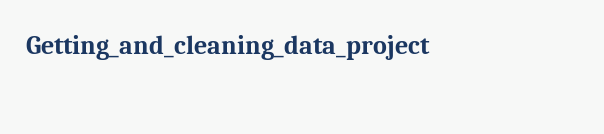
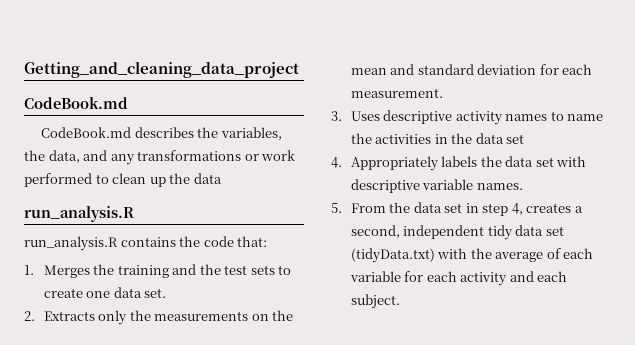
  Getting_and_cleaning_data_project
+ CodeBook.md
+ CodeBook.md describes the variables, the data, and any transformations or work performed to clean up the data
+ run_analysis.R
+ run_analysis.R contains the code that:
+ 1. Merges the training and the test sets to create one data set.
+ 2. Extracts only the measurements on the mean and standard deviation for each measurement.
+ 3. Uses descriptive activity names to name the activities in the data set
+ 4. Appropriately labels the data set with descriptive variable names.
+ 5. From the data set in step 4, creates a second, independent tidy data set (tidyData.txt) with the average of each variable for each activity and each subject.

